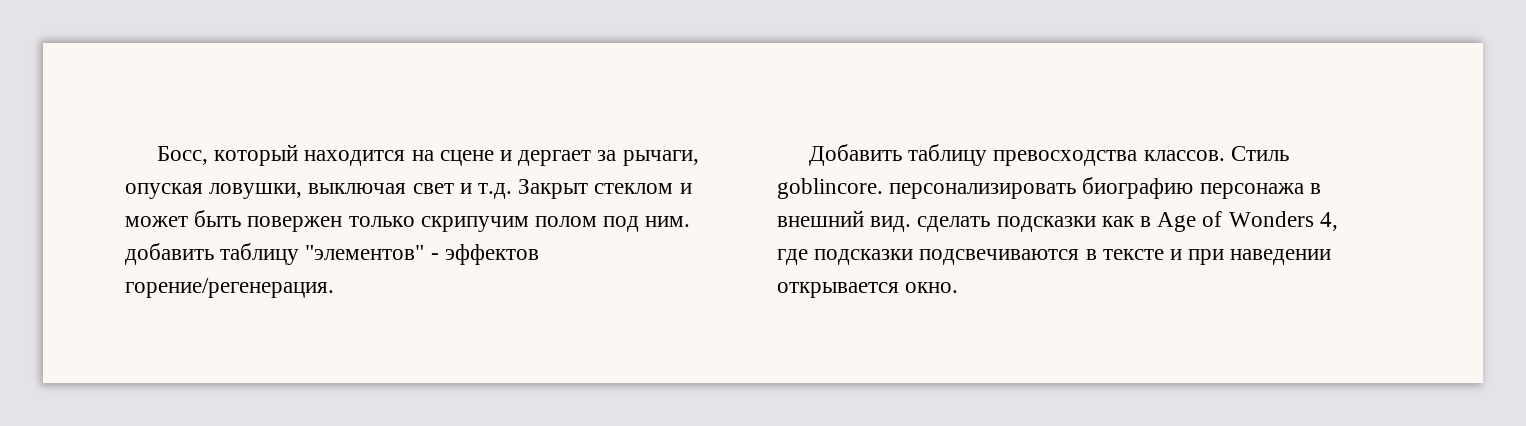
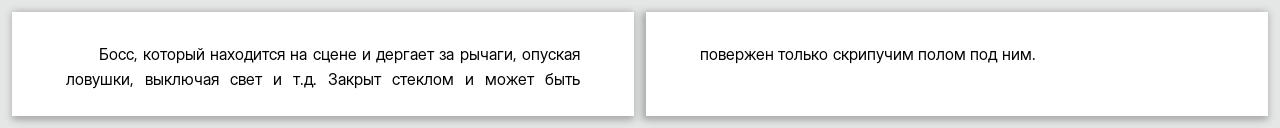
- Босс, который находится на сцене и дергает за рычаги, опуская ловушки, выключая свет и т.д. Закрыт стеклом и может быть повержен только скрипучим полом под ним. добавить таблицу "элементов" - эффектов горение/регенерация.
- Добавить таблицу превосходства классов. Стиль goblincore. персонализировать биографию персонажа в внешний вид. сделать подсказки как в Age of Wonders 4, где подсказки подсвечиваются в тексте и при наведении открывается окно.
+ Босс, который находится на сцене и дергает за рычаги, опуская ловушки, выключая свет и т.д. Закрыт стеклом и может быть повержен только скрипучим полом под ним.

